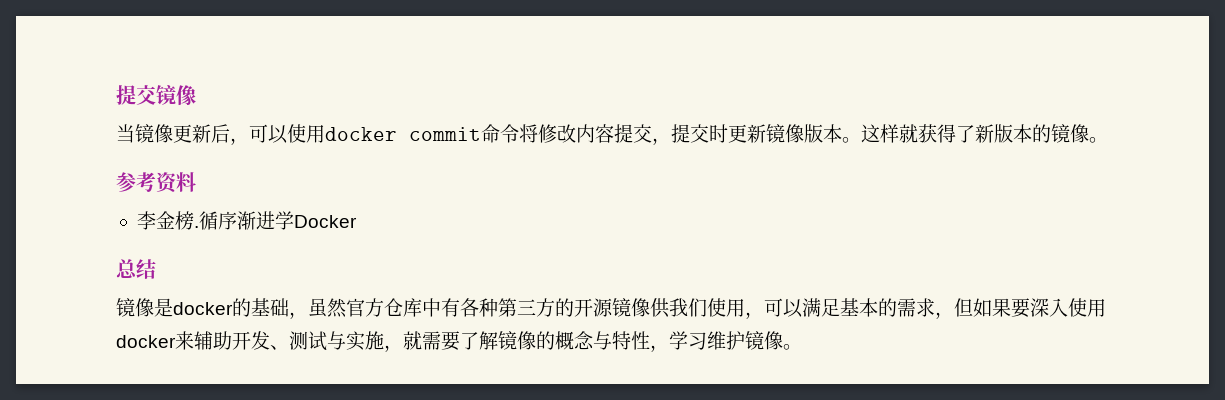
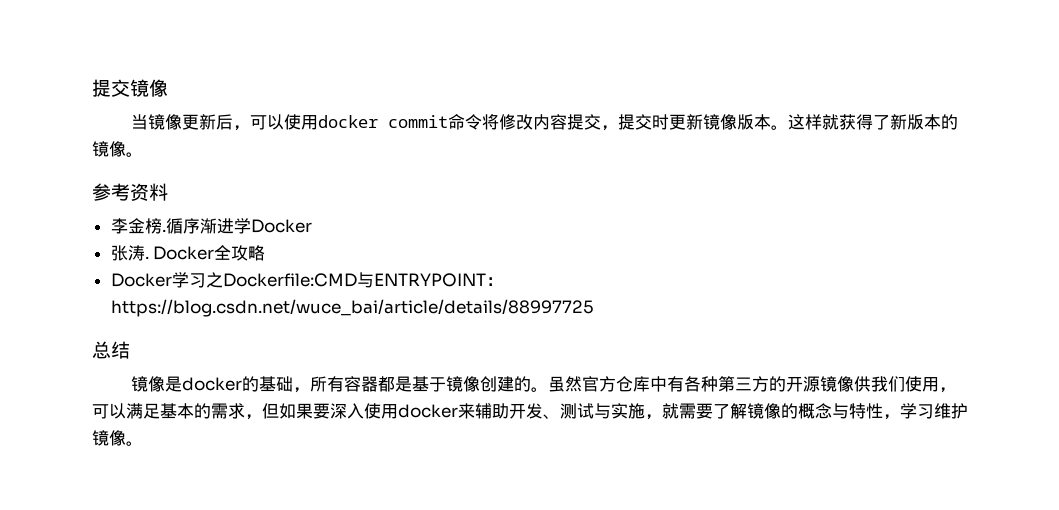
+ 张涛. Docker全攻略
+ Docker学习之Dockerfile:CMD与ENTRYPOINT：https://blog.csdn.net/wuce_bai/article/details/88997725
- 镜像是docker的基础，虽然官方仓库中有各种第三方的开源镜像供我们使用，可以满足基本的需求，但如果要深入使用docker来辅助开发、测试与实施，就需要了解镜像的概念与特性，学习维护镜像。
+ 镜像是docker的基础，所有容器都是基于镜像创建的。虽然官方仓库中有各种第三方的开源镜像供我们使用，可以满足基本的需求，但如果要深入使用docker来辅助开发、测试与实施，就需要了解镜像的概念与特性，学习维护镜像。

